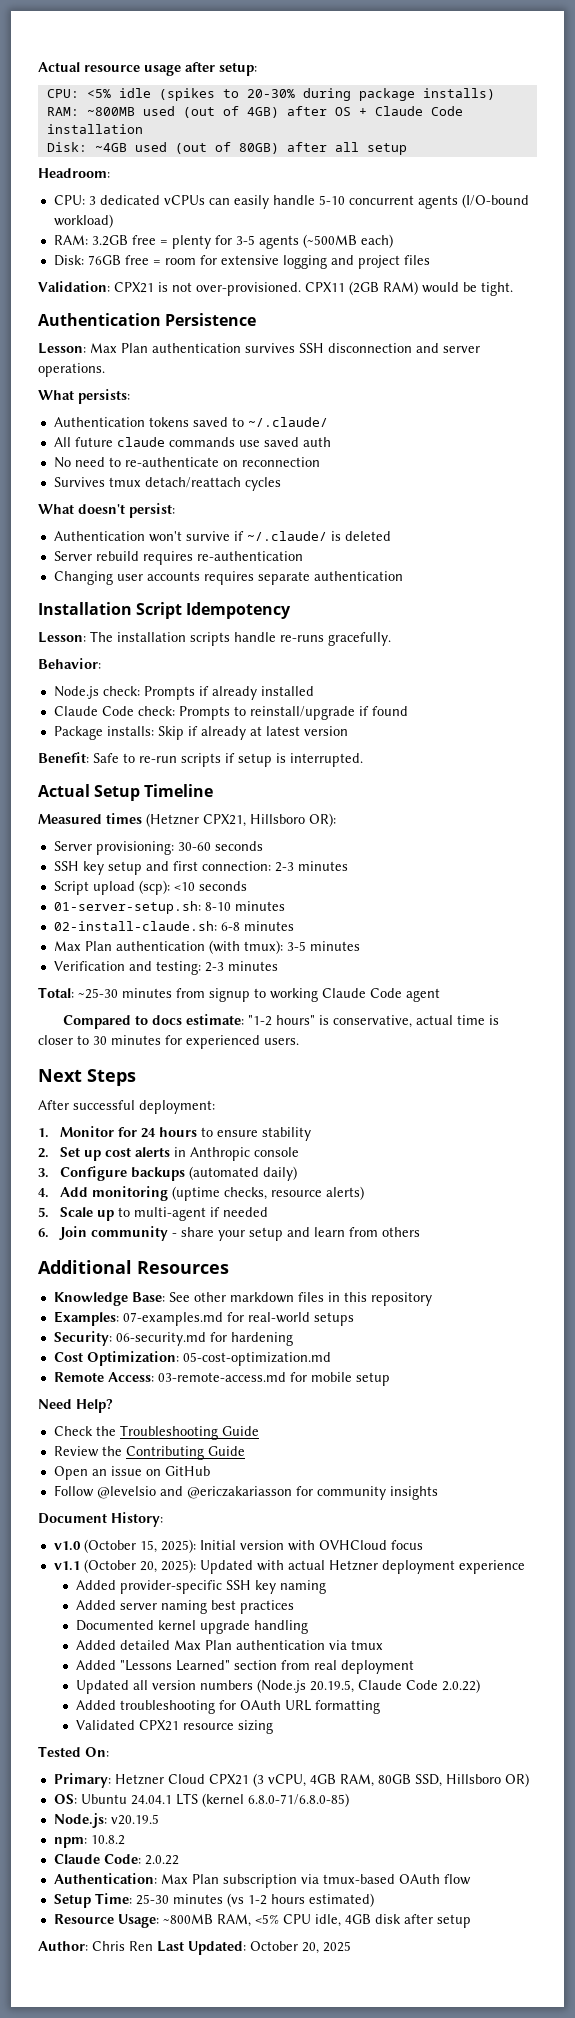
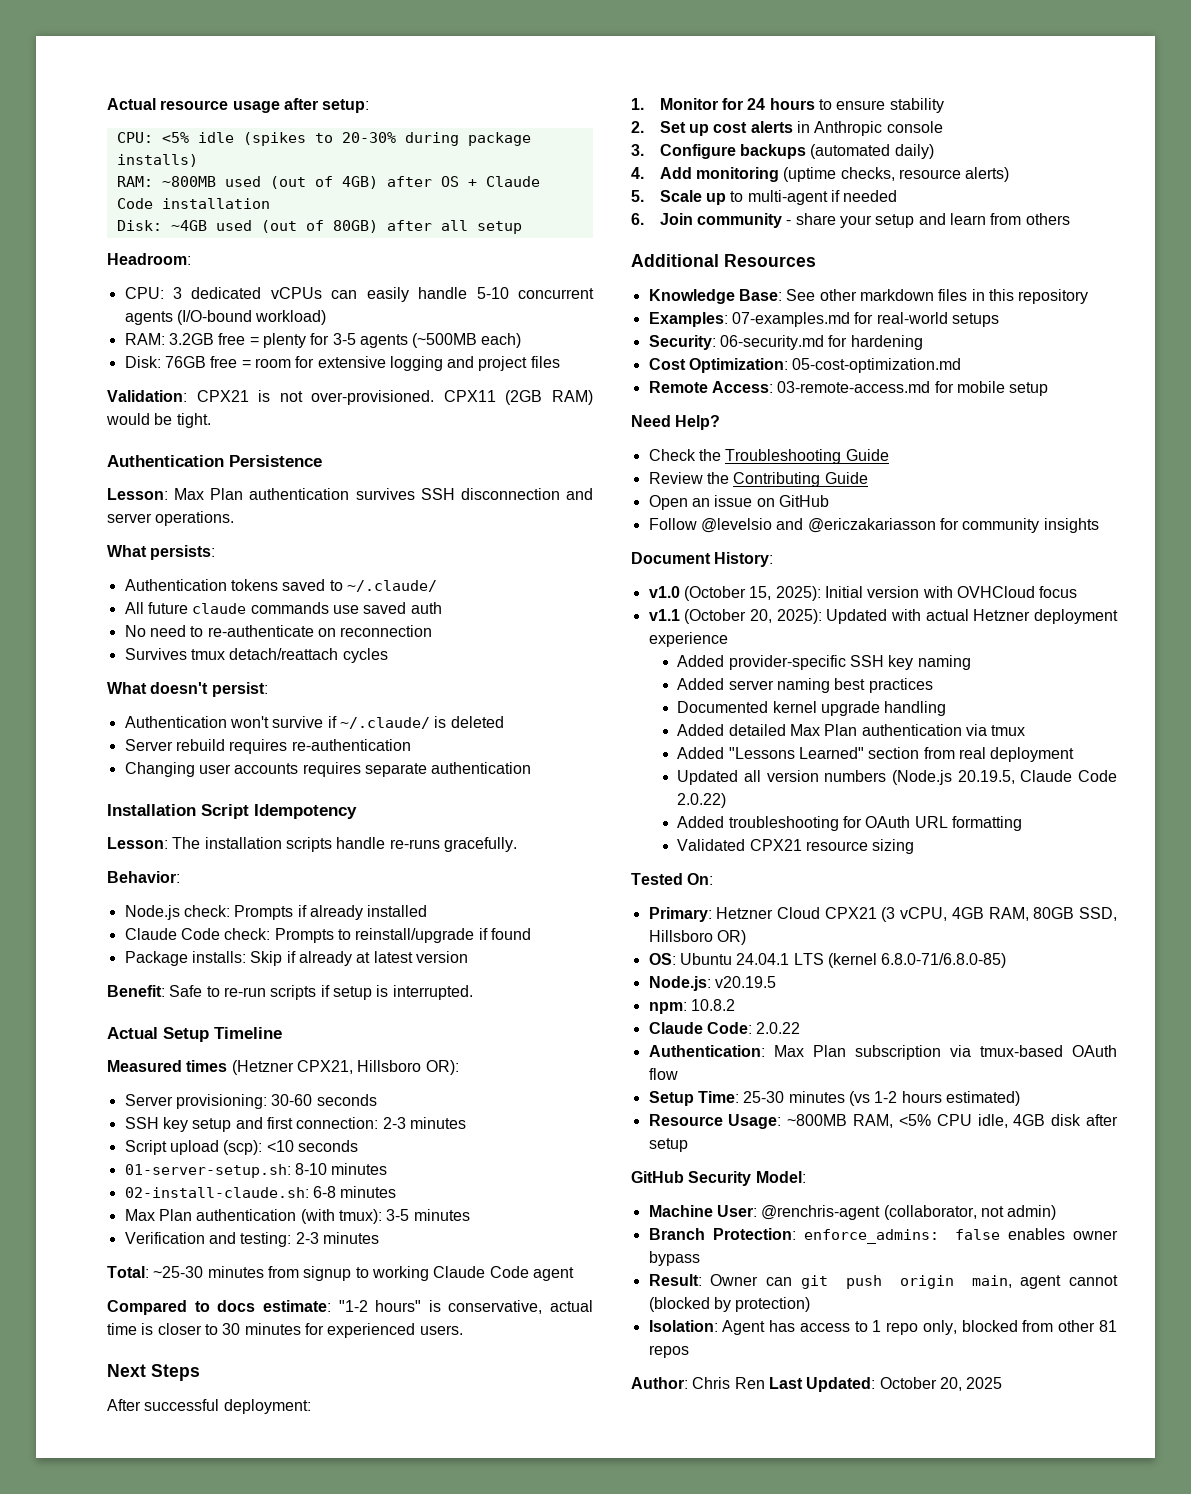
+ GitHub Security Model:
+ Machine User: @renchris-agent (collaborator, not admin)
+ Branch Protection: enforce_admins: false enables owner bypass
+ Result: Owner can git push origin main, agent cannot (blocked by protection)
+ Isolation: Agent has access to 1 repo only, blocked from other 81 repos

